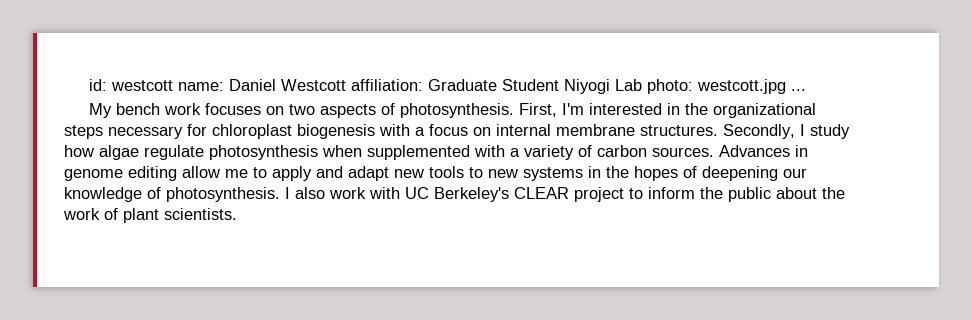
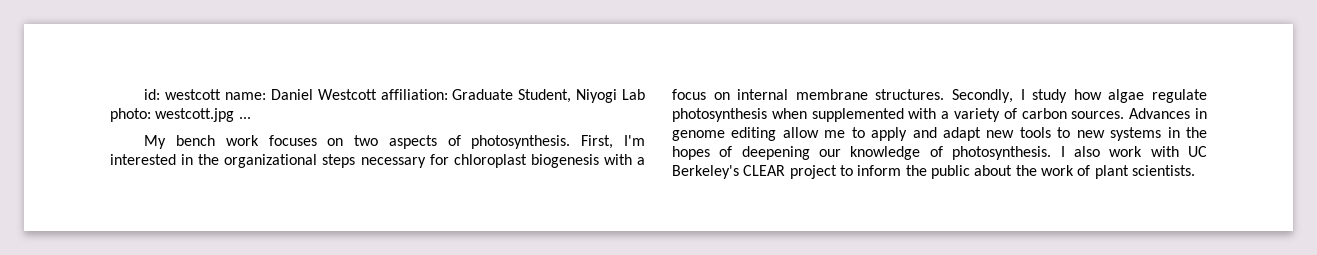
- id: westcott name: Daniel Westcott affiliation: Graduate Student Niyogi Lab photo: westcott.jpg ...
+ id: westcott name: Daniel Westcott affiliation: Graduate Student, Niyogi Lab photo: westcott.jpg ...

